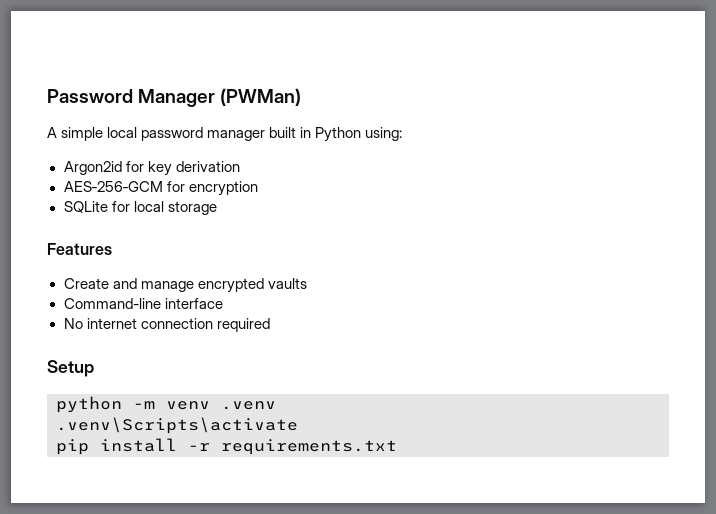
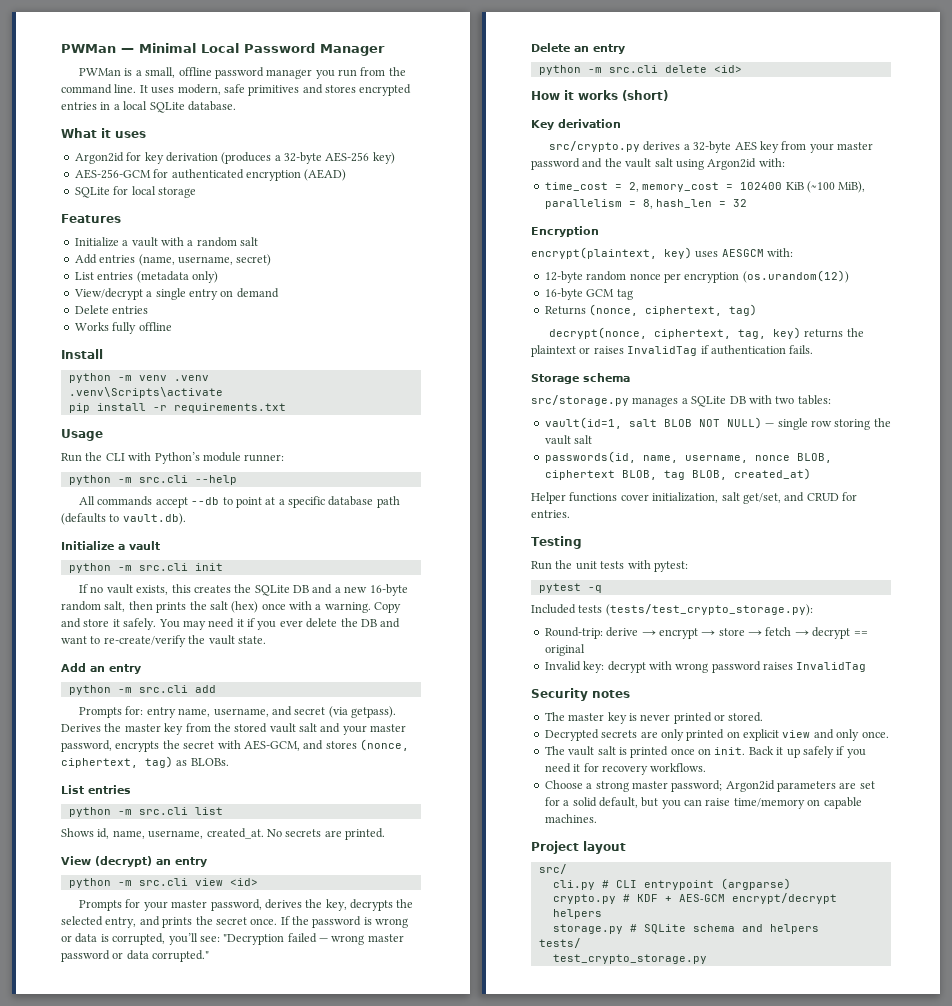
- Password Manager (PWMan)
- A simple local password manager built in Python using:
+ PWMan — Minimal Local Password Manager
+ PWMan is a small, offline password manager you run from the command line. It uses modern, safe primitives and stores encrypted entries in a local SQLite database.
+ What it uses
- Argon2id for key derivation
+ Argon2id for key derivation (produces a 32‑byte AES‑256 key)
- AES‑256‑GCM for encryption
+ AES‑256‑GCM for authenticated encryption (AEAD)
- Create and manage encrypted vaults
- Command-line interface
- No internet connection required
- Setup
+ Initialize a vault with a random salt
+ Add entries (name, username, secret)
+ List entries (metadata only)
+ View/decrypt a single entry on demand
+ Delete entries
+ Works fully offline
+ Install
+ Usage
+ Run the CLI with Python’s module runner:
+ python -m src.cli --help
+ All commands accept --db to point at a specific database path (defaults to vault.db).
+ Initialize a vault
+ python -m src.cli init
+ If no vault exists, this creates the SQLite DB and a new 16‑byte random salt, then prints the salt (hex) once with a warning. Copy and store it safely. You may need it if you ever delete the DB and want to re‑create/verify the vault state.
+ Add an entry
+ python -m src.cli add
+ Prompts for: entry name, username, and secret (via getpass). Derives the master key from the stored vault salt and your master password, encrypts the secret with AES‑GCM, and stores (nonce, ciphertext, tag) as BLOBs.
+ List entries
+ python -m src.cli list
+ Shows id, name, username, created_at. No secrets are printed.
+ View (decrypt) an entry
+ python -m src.cli view <id>
+ Prompts for your master password, derives the key, decrypts the selected entry, and prints the secret once. If the password is wrong or data is corrupted, you’ll see: "Decryption failed — wrong master password or data corrupted."
+ Delete an entry
+ python -m src.cli delete <id>
+ How it works (short)
+ Key derivation
+ src/crypto.py derives a 32‑byte AES key from your master password and the vault salt using Argon2id with:
+ time_cost = 2, memory_cost = 102400 KiB (~100 MiB), parallelism = 8, hash_len = 32
+ Encryption
+ encrypt(plaintext, key) uses AESGCM with:
+ 12‑byte random nonce per encryption (os.urandom(12))
+ 16‑byte GCM tag
+ Returns (nonce, ciphertext, tag)
+ decrypt(nonce, ciphertext, tag, key) returns the plaintext or raises InvalidTag if authentication fails.
+ Storage schema
+ src/storage.py manages a SQLite DB with two tables:
+ vault(id=1, salt BLOB NOT NULL) — single row storing the vault salt
+ passwords(id, name, username, nonce BLOB, ciphertext BLOB, tag BLOB, created_at)
+ Helper functions cover initialization, salt get/set, and CRUD for entries.
+ Testing
+ Run the unit tests with pytest:
+ pytest -q
+ Included tests (tests/test_crypto_storage.py):
+ Round‑trip: derive → encrypt → store → fetch → decrypt == original
+ Invalid key: decrypt with wrong password raises InvalidTag
+ Security notes
+ The master key is never printed or stored.
+ Decrypted secrets are only printed on explicit view and only once.
+ The vault salt is printed once on init. Back it up safely if you need it for recovery workflows.
+ Choose a strong master password; Argon2id parameters are set for a solid default, but you can raise time/memory on capable machines.
+ Project layout
+ src/
+ cli.py # CLI entrypoint (argparse)
+ crypto.py # KDF + AES‑GCM encrypt/decrypt helpers
+ storage.py # SQLite schema and helpers
+ tests/
+ test_crypto_storage.py

